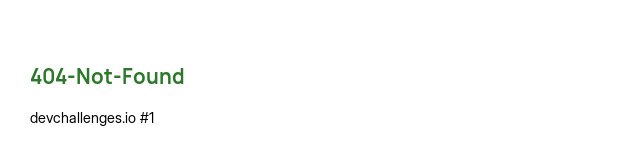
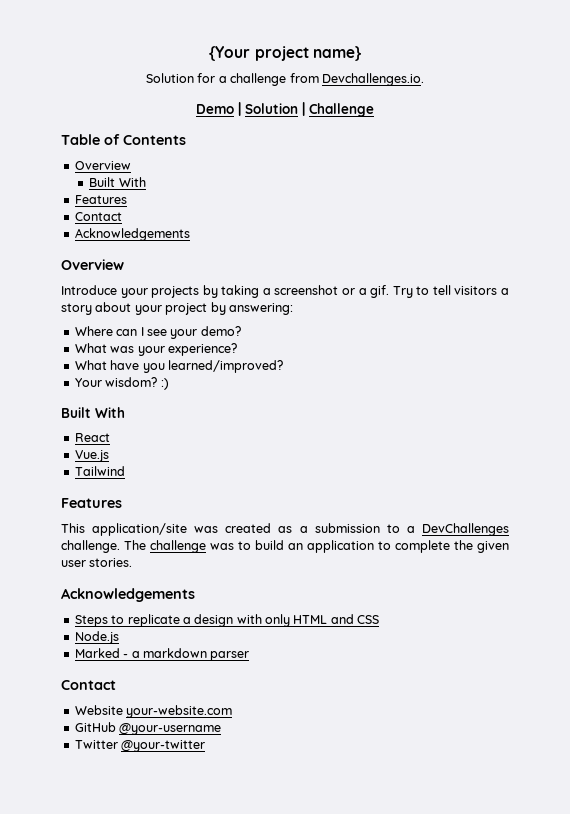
- 404-Not-Found
- devchallenges.io #1
+ {Your project name}
+ Solution for a challenge from Devchallenges.io.
+ Demo | Solution | Challenge
+ Table of Contents
+ Overview
+ Built With
+ Features
+ Contact
+ Acknowledgements
+ Overview
+ Introduce your projects by taking a screenshot or a gif. Try to tell visitors a story about your project by answering:
+ Where can I see your demo?
+ What was your experience?
+ What have you learned/improved?
+ Your wisdom? :)
+ Built With
+ React
+ Vue.js
+ Tailwind
+ Features
+ This application/site was created as a submission to a DevChallenges challenge. The challenge was to build an application to complete the given user stories.
+ Acknowledgements
+ Steps to replicate a design with only HTML and CSS
+ Node.js
+ Marked - a markdown parser
+ Contact
+ Website your-website.com
+ GitHub @your-username
+ Twitter @your-twitter

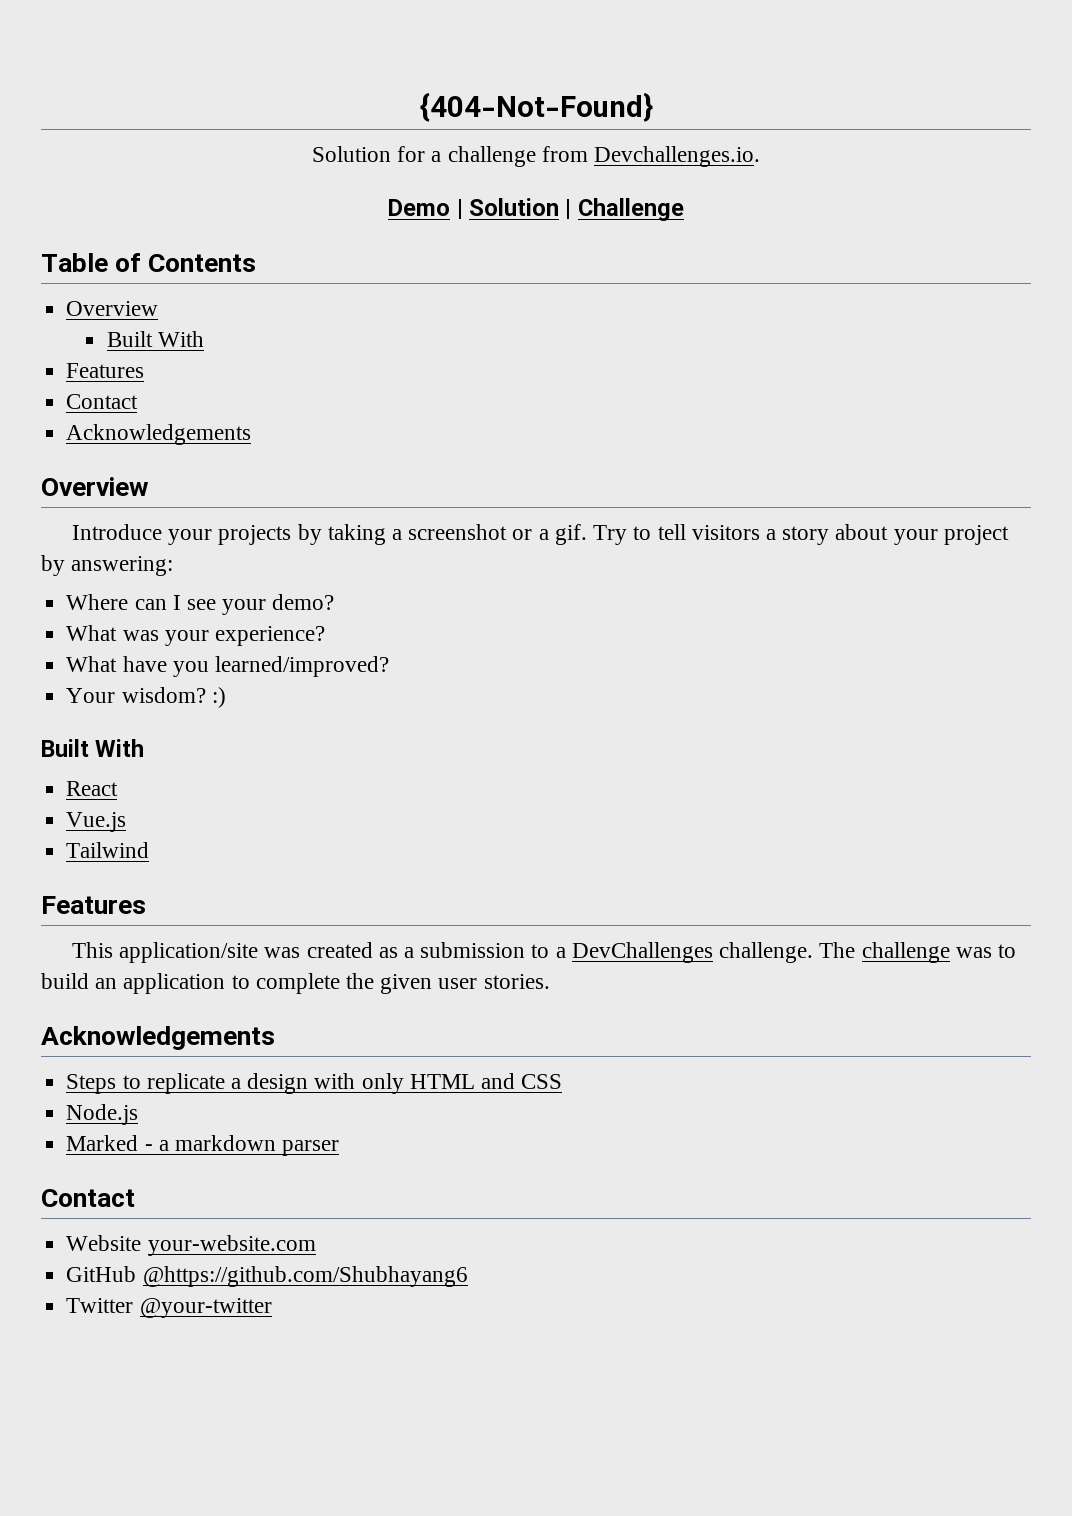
- {Your project name}
+ {404-Not-Found}
- GitHub @your-username
+ GitHub @https://github.com/Shubhayang6

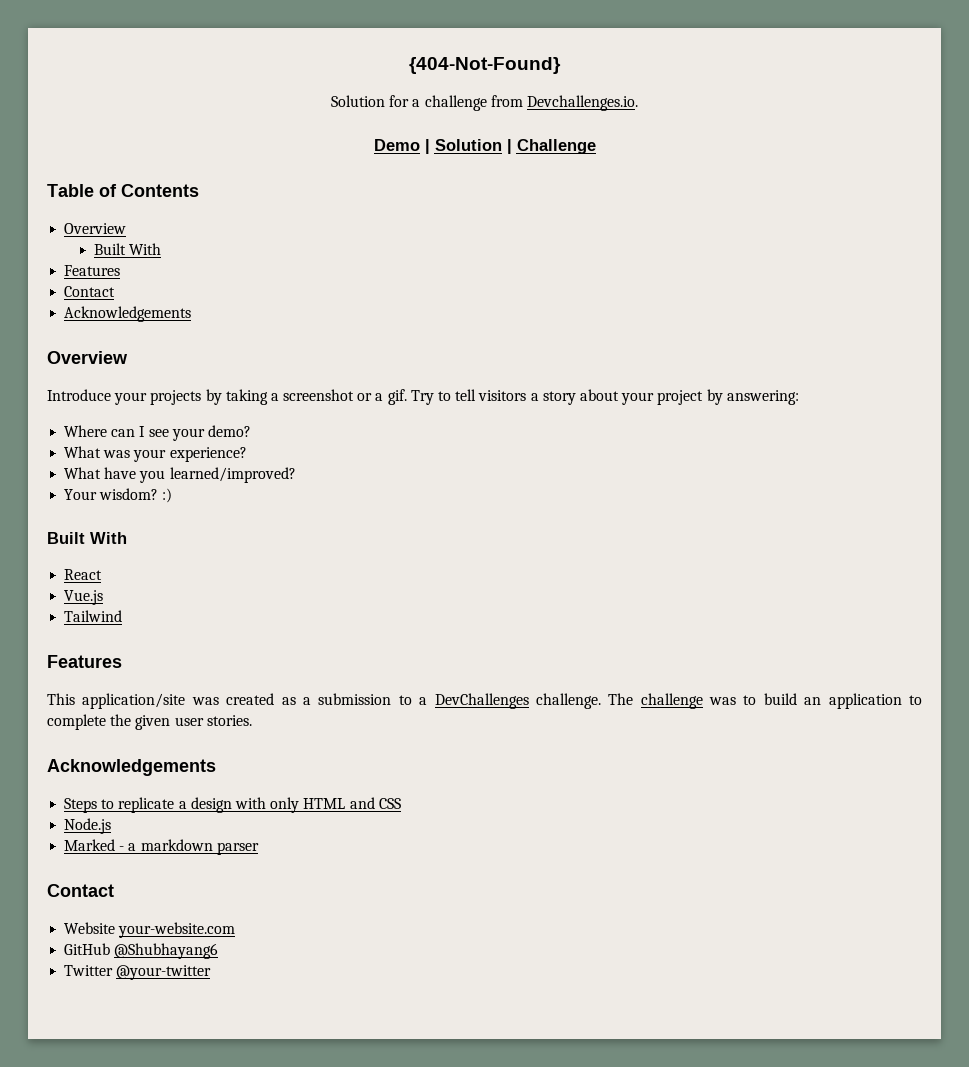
- GitHub @https://github.com/Shubhayang6
+ GitHub @Shubhayang6

